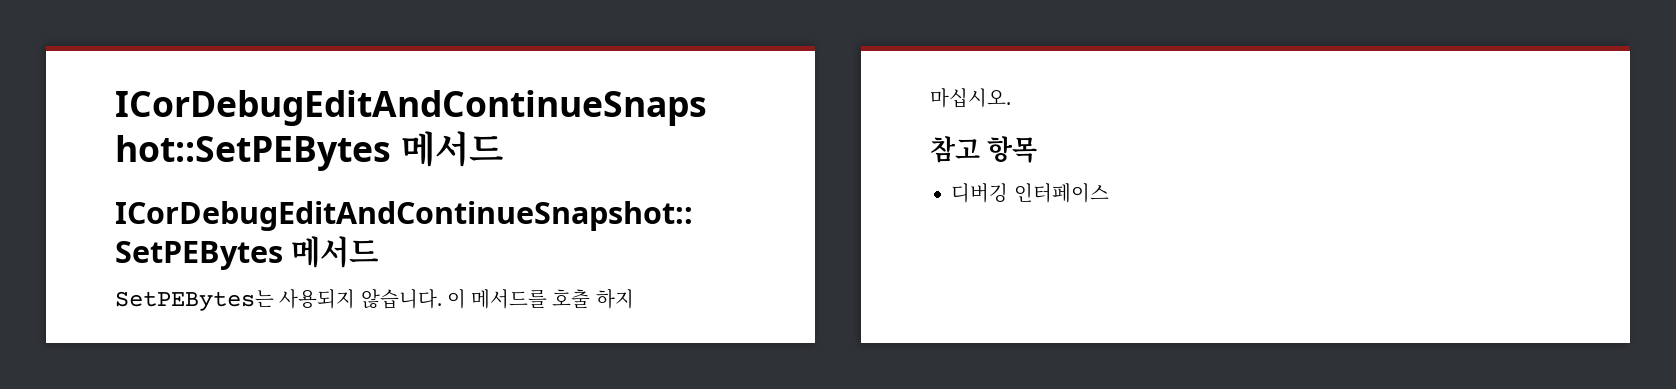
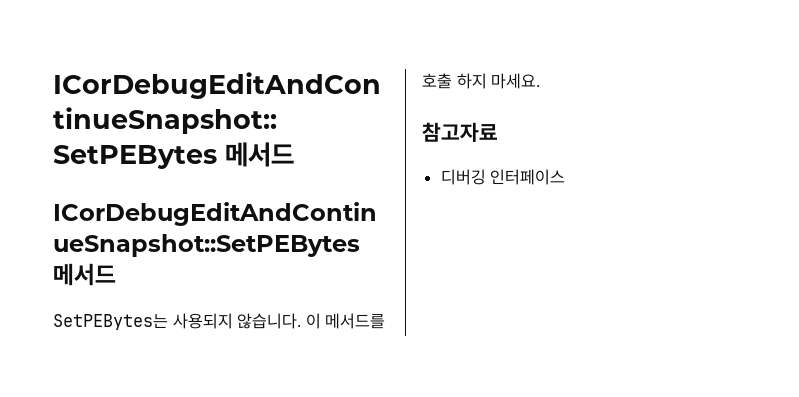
- 이 메서드를 호출 하지 마십시오.
- 참고 항목
+ 이 메서드를 호출 하지 마세요.
+ 참고자료

